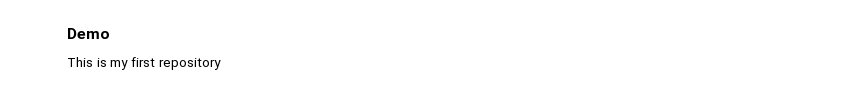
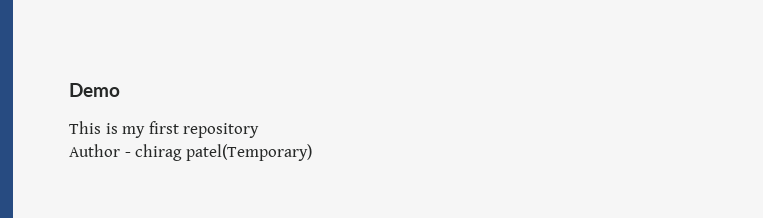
+ Author - chirag patel(Temporary)

